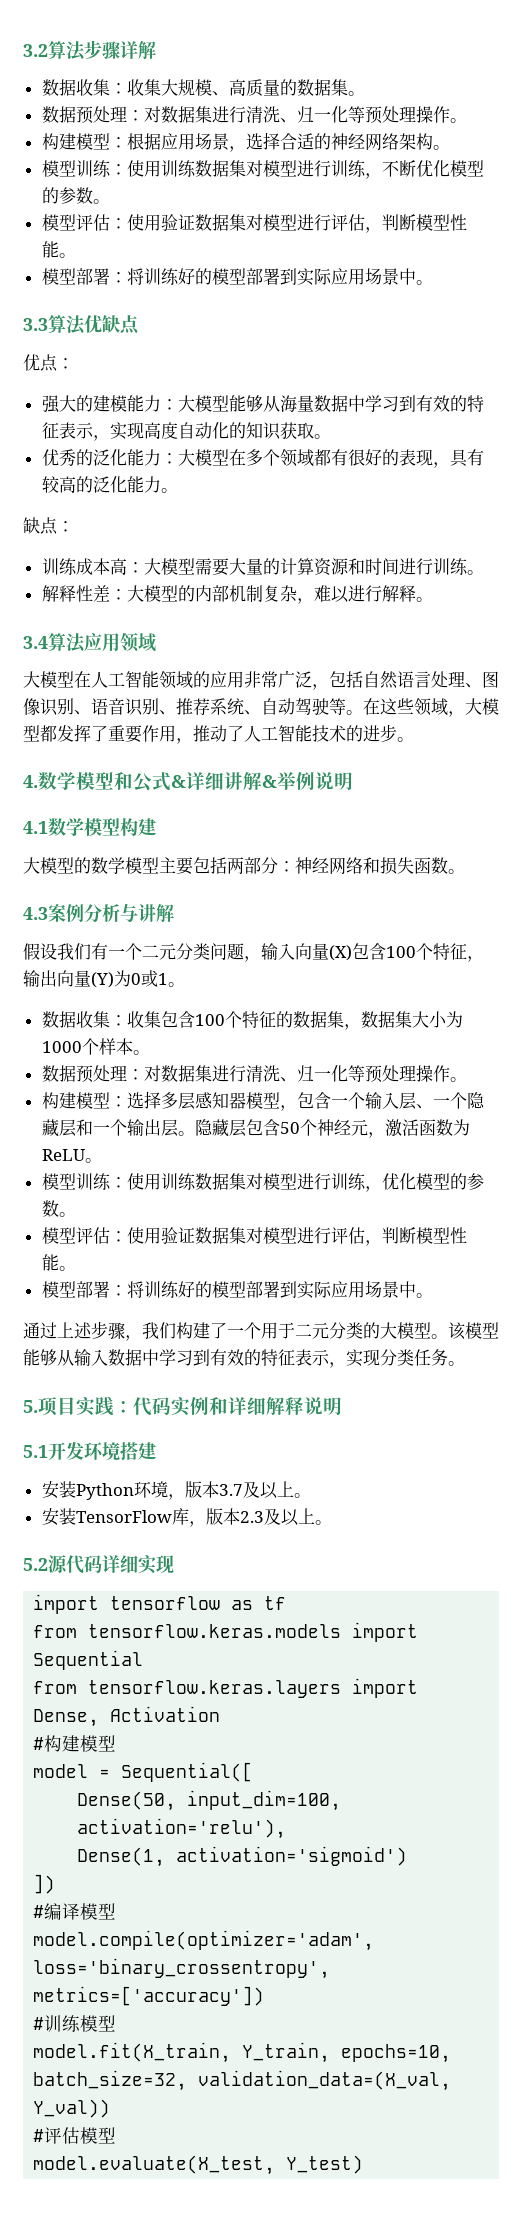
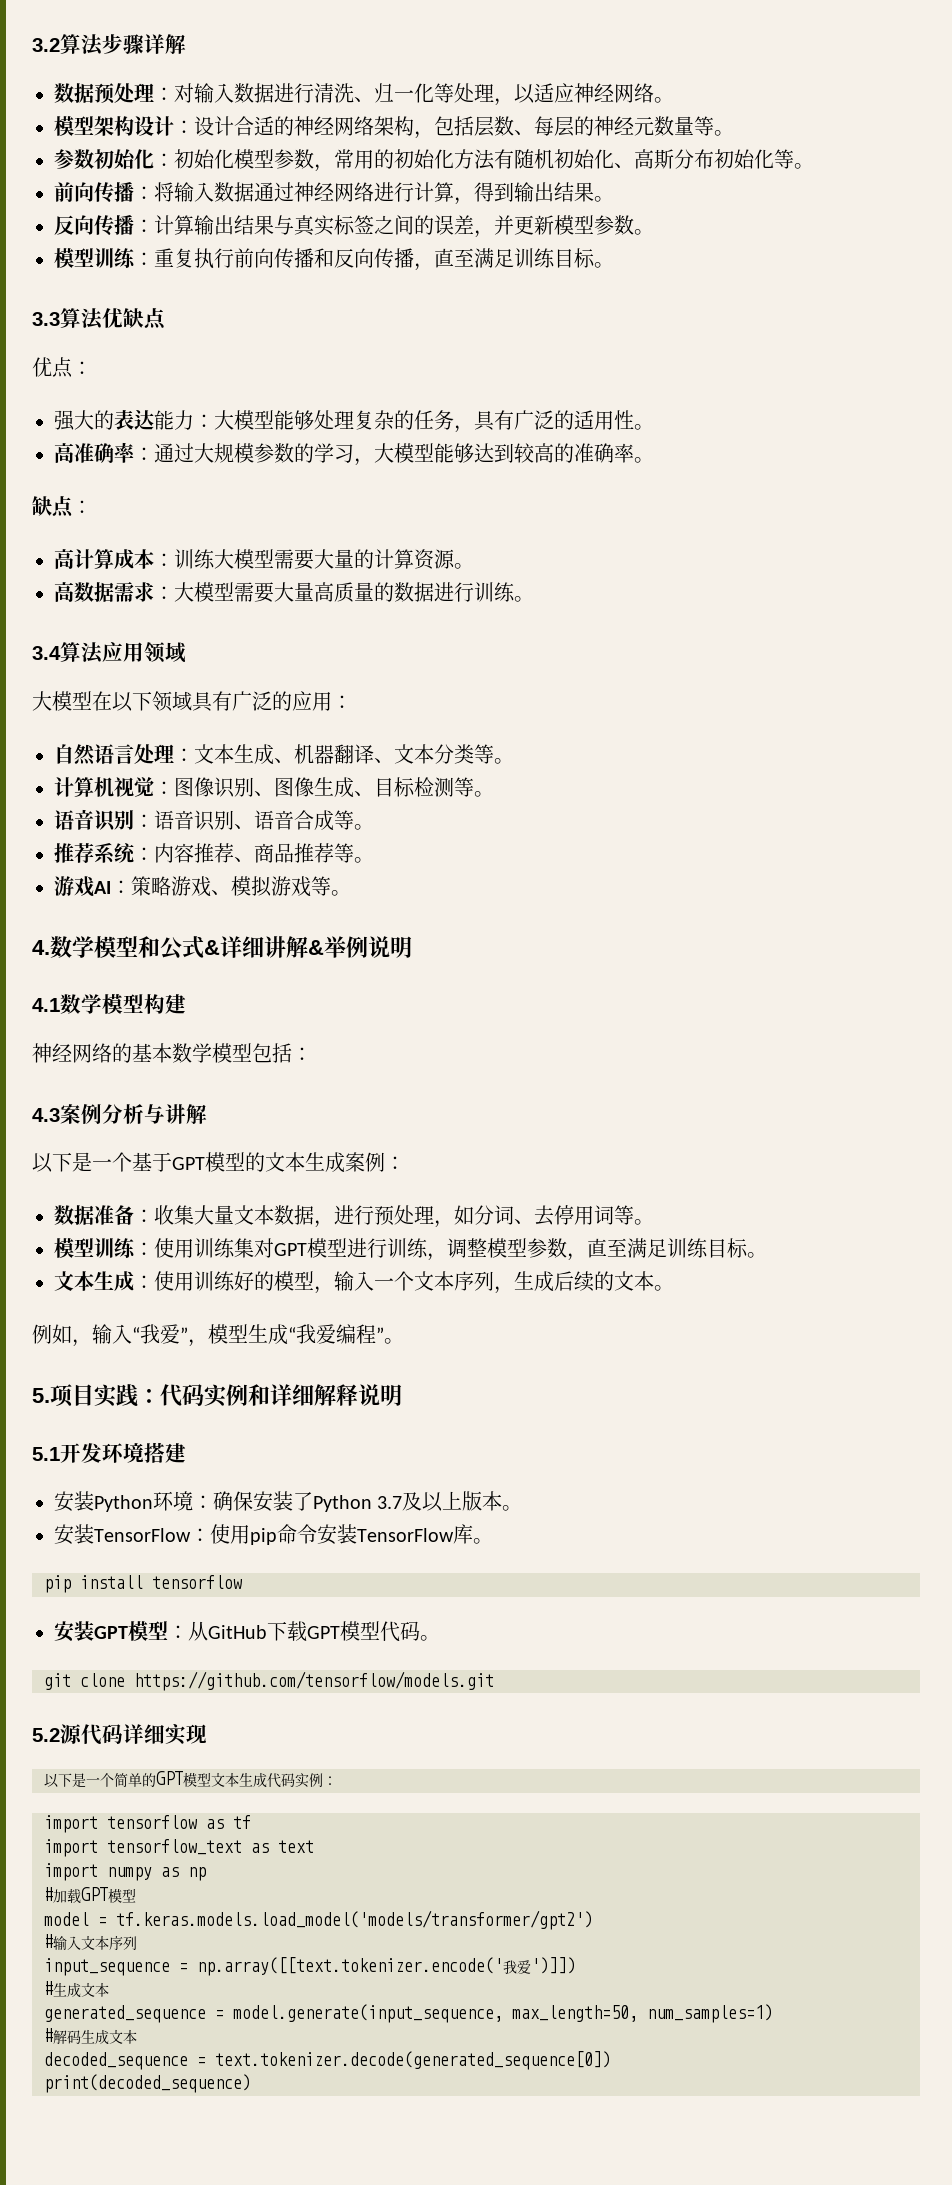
- 数据收集：收集大规模、高质量的数据集。
- 数据预处理：对数据集进行清洗、归一化等预处理操作。
- 构建模型：根据应用场景，选择合适的神经网络架构。
- 模型训练：使用训练数据集对模型进行训练，不断优化模型的参数。
- 模型评估：使用验证数据集对模型进行评估，判断模型性能。
- 模型部署：将训练好的模型部署到实际应用场景中。
+ 数据预处理：对输入数据进行清洗、归一化等处理，以适应神经网络。
+ 模型架构设计：设计合适的神经网络架构，包括层数、每层的神经元数量等。
+ 参数初始化：初始化模型参数，常用的初始化方法有随机初始化、高斯分布初始化等。
+ 前向传播：将输入数据通过神经网络进行计算，得到输出结果。
+ 反向传播：计算输出结果与真实标签之间的误差，并更新模型参数。
+ 模型训练：重复执行前向传播和反向传播，直至满足训练目标。
- 强大的建模能力：大模型能够从海量数据中学习到有效的特征表示，实现高度自动化的知识获取。
- 优秀的泛化能力：大模型在多个领域都有很好的表现，具有较高的泛化能力。
+ 强大的表达能力：大模型能够处理复杂的任务，具有广泛的适用性。
+ 高准确率：通过大规模参数的学习，大模型能够达到较高的准确率。
  缺点：
- 训练成本高：大模型需要大量的计算资源和时间进行训练。
- 解释性差：大模型的内部机制复杂，难以进行解释。
+ 高计算成本：训练大模型需要大量的计算资源。
+ 高数据需求：大模型需要大量高质量的数据进行训练。
- 大模型在人工智能领域的应用非常广泛，包括自然语言处理、图像识别、语音识别、推荐系统、自动驾驶等。在这些领域，大模型都发挥了重要作用，推动了人工智能技术的进步。
+ 大模型在以下领域具有广泛的应用：
+ 自然语言处理：文本生成、机器翻译、文本分类等。
+ 计算机视觉：图像识别、图像生成、目标检测等。
+ 语音识别：语音识别、语音合成等。
+ 推荐系统：内容推荐、商品推荐等。
+ 游戏AI：策略游戏、模拟游戏等。
- 大模型的数学模型主要包括两部分：神经网络和损失函数。
+ 神经网络的基本数学模型包括：
- 假设我们有一个二元分类问题，输入向量(X)包含100个特征，输出向量(Y)为0或1。
- 数据收集：收集包含100个特征的数据集，数据集大小为1000个样本。
- 数据预处理：对数据集进行清洗、归一化等预处理操作。
- 构建模型：选择多层感知器模型，包含一个输入层、一个隐藏层和一个输出层。隐藏层包含50个神经元，激活函数为ReLU。
- 模型训练：使用训练数据集对模型进行训练，优化模型的参数。
- 模型评估：使用验证数据集对模型进行评估，判断模型性能。
- 模型部署：将训练好的模型部署到实际应用场景中。
- 通过上述步骤，我们构建了一个用于二元分类的大模型。该模型能够从输入数据中学习到有效的特征表示，实现分类任务。
+ 以下是一个基于GPT模型的文本生成案例：
+ 数据准备：收集大量文本数据，进行预处理，如分词、去停用词等。
+ 模型训练：使用训练集对GPT模型进行训练，调整模型参数，直至满足训练目标。
+ 文本生成：使用训练好的模型，输入一个文本序列，生成后续的文本。
+ 例如，输入“我爱”，模型生成“我爱编程”。
- 安装Python环境，版本3.7及以上。
+ 安装Python环境：确保安装了Python 3.7及以上版本。
- 安装TensorFlow库，版本2.3及以上。
+ 安装TensorFlow：使用pip命令安装TensorFlow库。
+ pip install tensorflow
+ 安装GPT模型：从GitHub下载GPT模型代码。
+ git clone https://github.com/tensorflow/models.git
+ 以下是一个简单的GPT模型文本生成代码实例：
  import tensorflow as tf
- from tensorflow.keras.models import Sequential
- from tensorflow.keras.layers import Dense, Activation
- #构建模型
+ import tensorflow_text as text
+ import numpy as np
+ #加载GPT模型
- model = Sequential([
- Dense(50, input_dim=100, activation='relu'),
- Dense(1, activation='sigmoid')
- ])
- #编译模型
- model.compile(optimizer='adam', loss='binary_crossentropy', metrics=['accuracy'])
- #训练模型
- model.fit(X_train, Y_train, epochs=10, batch_size=32, validation_data=(X_val, Y_val))
- #评估模型
- model.evaluate(X_test, Y_test)
+ model = tf.keras.models.load_model('models/transformer/gpt2')
+ #输入文本序列
+ input_sequence = np.array([[text.tokenizer.encode('我爱')]])
+ #生成文本
+ generated_sequence = model.generate(input_sequence, max_length=50, num_samples=1)
+ #解码生成文本
+ decoded_sequence = text.tokenizer.decode(generated_sequence[0])
+ print(decoded_sequence)

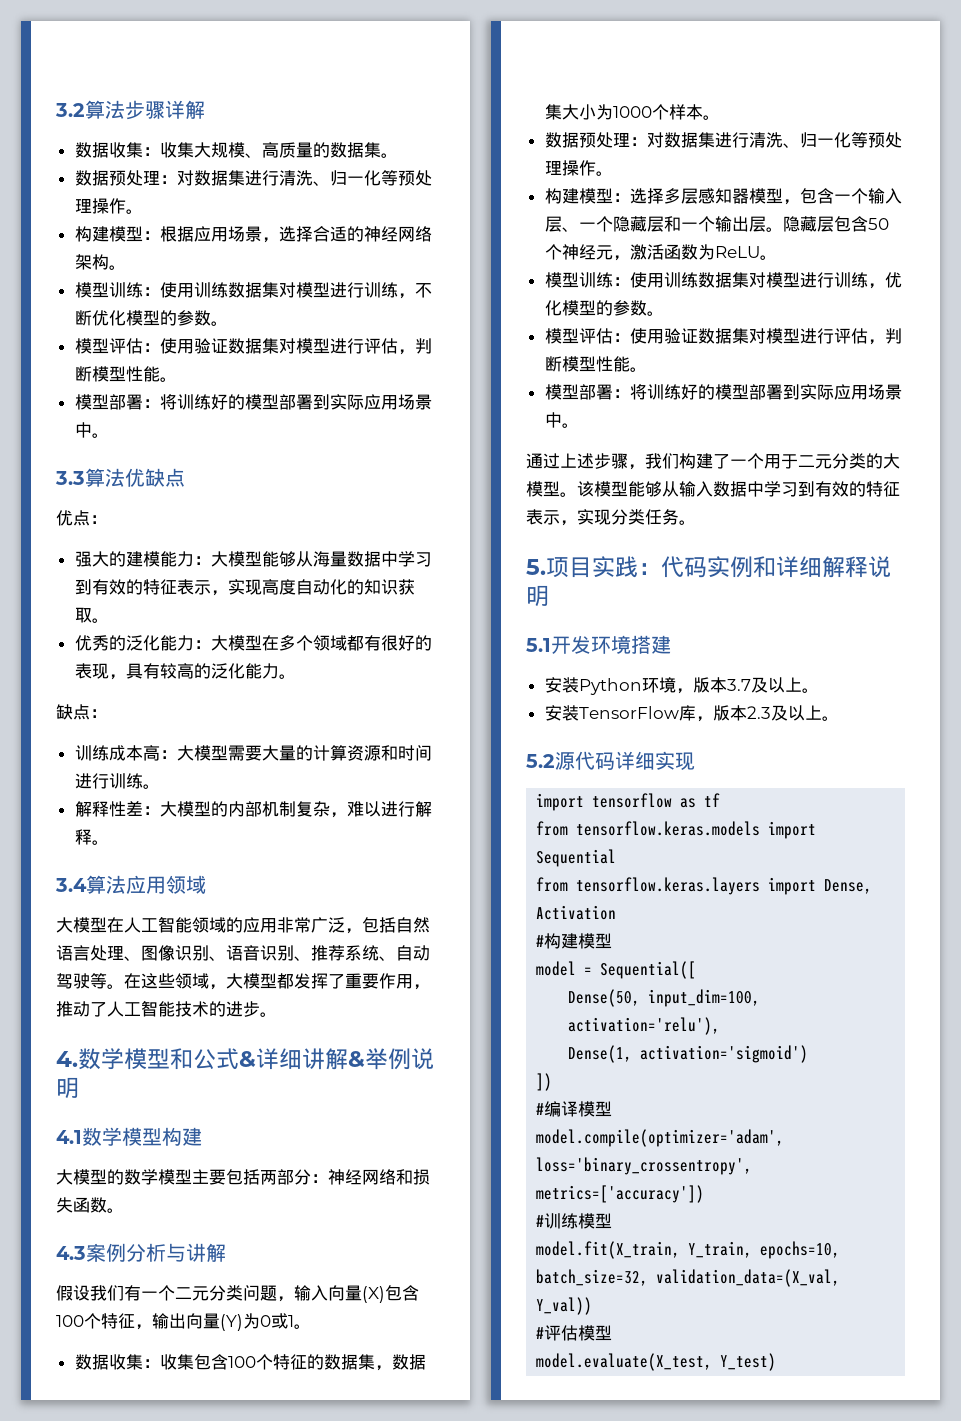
- 数据预处理：对输入数据进行清洗、归一化等处理，以适应神经网络。
- 模型架构设计：设计合适的神经网络架构，包括层数、每层的神经元数量等。
- 参数初始化：初始化模型参数，常用的初始化方法有随机初始化、高斯分布初始化等。
- 前向传播：将输入数据通过神经网络进行计算，得到输出结果。
- 反向传播：计算输出结果与真实标签之间的误差，并更新模型参数。
- 模型训练：重复执行前向传播和反向传播，直至满足训练目标。
+ 数据收集：收集大规模、高质量的数据集。
+ 数据预处理：对数据集进行清洗、归一化等预处理操作。
+ 构建模型：根据应用场景，选择合适的神经网络架构。
+ 模型训练：使用训练数据集对模型进行训练，不断优化模型的参数。
+ 模型评估：使用验证数据集对模型进行评估，判断模型性能。
+ 模型部署：将训练好的模型部署到实际应用场景中。
- 强大的表达能力：大模型能够处理复杂的任务，具有广泛的适用性。
- 高准确率：通过大规模参数的学习，大模型能够达到较高的准确率。
+ 强大的建模能力：大模型能够从海量数据中学习到有效的特征表示，实现高度自动化的知识获取。
+ 优秀的泛化能力：大模型在多个领域都有很好的表现，具有较高的泛化能力。
  缺点：
- 高计算成本：训练大模型需要大量的计算资源。
- 高数据需求：大模型需要大量高质量的数据进行训练。
+ 训练成本高：大模型需要大量的计算资源和时间进行训练。
+ 解释性差：大模型的内部机制复杂，难以进行解释。
- 大模型在以下领域具有广泛的应用：
- 自然语言处理：文本生成、机器翻译、文本分类等。
- 计算机视觉：图像识别、图像生成、目标检测等。
- 语音识别：语音识别、语音合成等。
- 推荐系统：内容推荐、商品推荐等。
- 游戏AI：策略游戏、模拟游戏等。
+ 大模型在人工智能领域的应用非常广泛，包括自然语言处理、图像识别、语音识别、推荐系统、自动驾驶等。在这些领域，大模型都发挥了重要作用，推动了人工智能技术的进步。
- 神经网络的基本数学模型包括：
+ 大模型的数学模型主要包括两部分：神经网络和损失函数。
- 以下是一个基于GPT模型的文本生成案例：
- 数据准备：收集大量文本数据，进行预处理，如分词、去停用词等。
- 模型训练：使用训练集对GPT模型进行训练，调整模型参数，直至满足训练目标。
- 文本生成：使用训练好的模型，输入一个文本序列，生成后续的文本。
- 例如，输入“我爱”，模型生成“我爱编程”。
+ 假设我们有一个二元分类问题，输入向量(X)包含100个特征，输出向量(Y)为0或1。
+ 数据收集：收集包含100个特征的数据集，数据集大小为1000个样本。
+ 数据预处理：对数据集进行清洗、归一化等预处理操作。
+ 构建模型：选择多层感知器模型，包含一个输入层、一个隐藏层和一个输出层。隐藏层包含50个神经元，激活函数为ReLU。
+ 模型训练：使用训练数据集对模型进行训练，优化模型的参数。
+ 模型评估：使用验证数据集对模型进行评估，判断模型性能。
+ 模型部署：将训练好的模型部署到实际应用场景中。
+ 通过上述步骤，我们构建了一个用于二元分类的大模型。该模型能够从输入数据中学习到有效的特征表示，实现分类任务。
- 安装Python环境：确保安装了Python 3.7及以上版本。
+ 安装Python环境，版本3.7及以上。
- 安装TensorFlow：使用pip命令安装TensorFlow库。
- pip install tensorflow
- 安装GPT模型：从GitHub下载GPT模型代码。
- git clone https://github.com/tensorflow/models.git
+ 安装TensorFlow库，版本2.3及以上。
- 以下是一个简单的GPT模型文本生成代码实例：
  import tensorflow as tf
- import tensorflow_text as text
- import numpy as np
- #加载GPT模型
+ from tensorflow.keras.models import Sequential
+ from tensorflow.keras.layers import Dense, Activation
+ #构建模型
- model = tf.keras.models.load_model('models/transformer/gpt2')
- #输入文本序列
- input_sequence = np.array([[text.tokenizer.encode('我爱')]])
- #生成文本
- generated_sequence = model.generate(input_sequence, max_length=50, num_samples=1)
- #解码生成文本
- decoded_sequence = text.tokenizer.decode(generated_sequence[0])
- print(decoded_sequence)
+ model = Sequential([
+ Dense(50, input_dim=100, activation='relu'),
+ Dense(1, activation='sigmoid')
+ ])
+ #编译模型
+ model.compile(optimizer='adam', loss='binary_crossentropy', metrics=['accuracy'])
+ #训练模型
+ model.fit(X_train, Y_train, epochs=10, batch_size=32, validation_data=(X_val, Y_val))
+ #评估模型
+ model.evaluate(X_test, Y_test)

